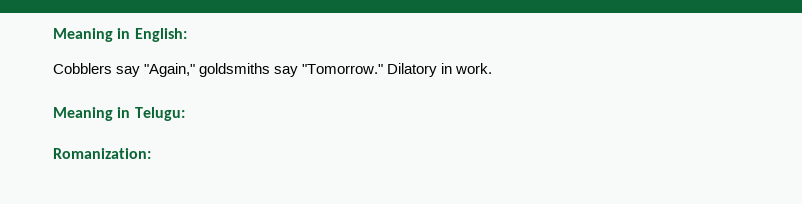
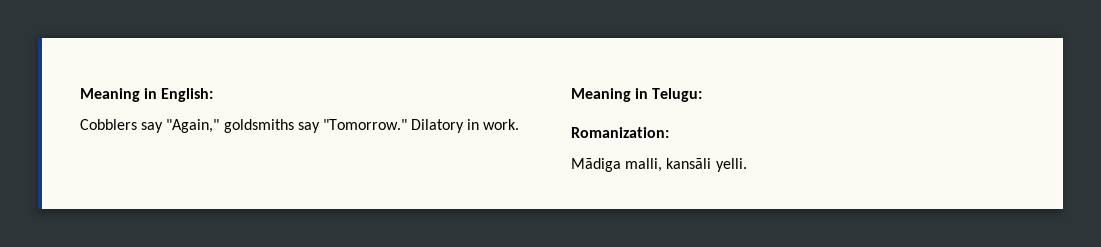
+ Mādiga malli, kansāli yelli.

